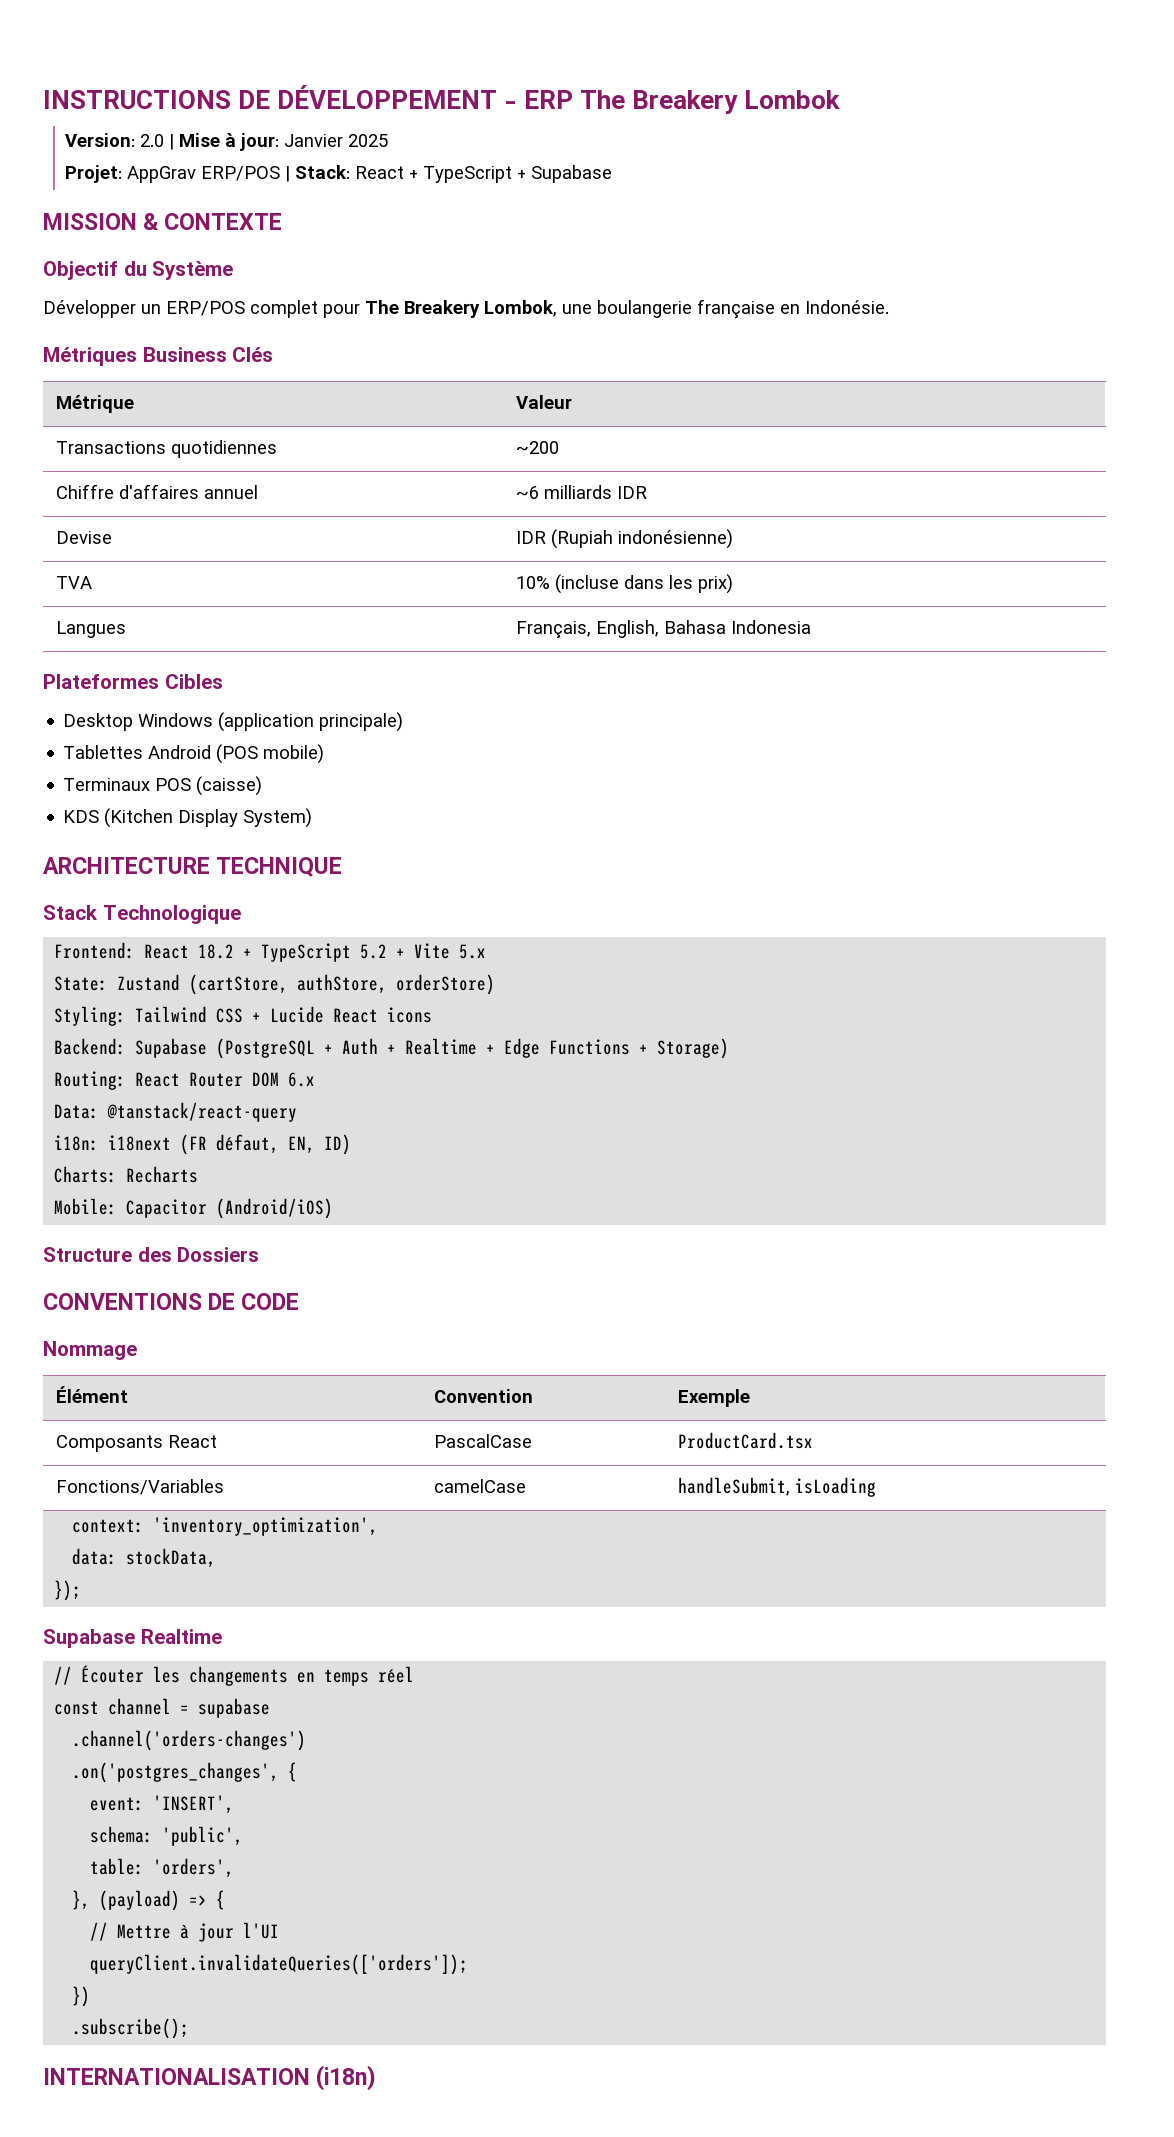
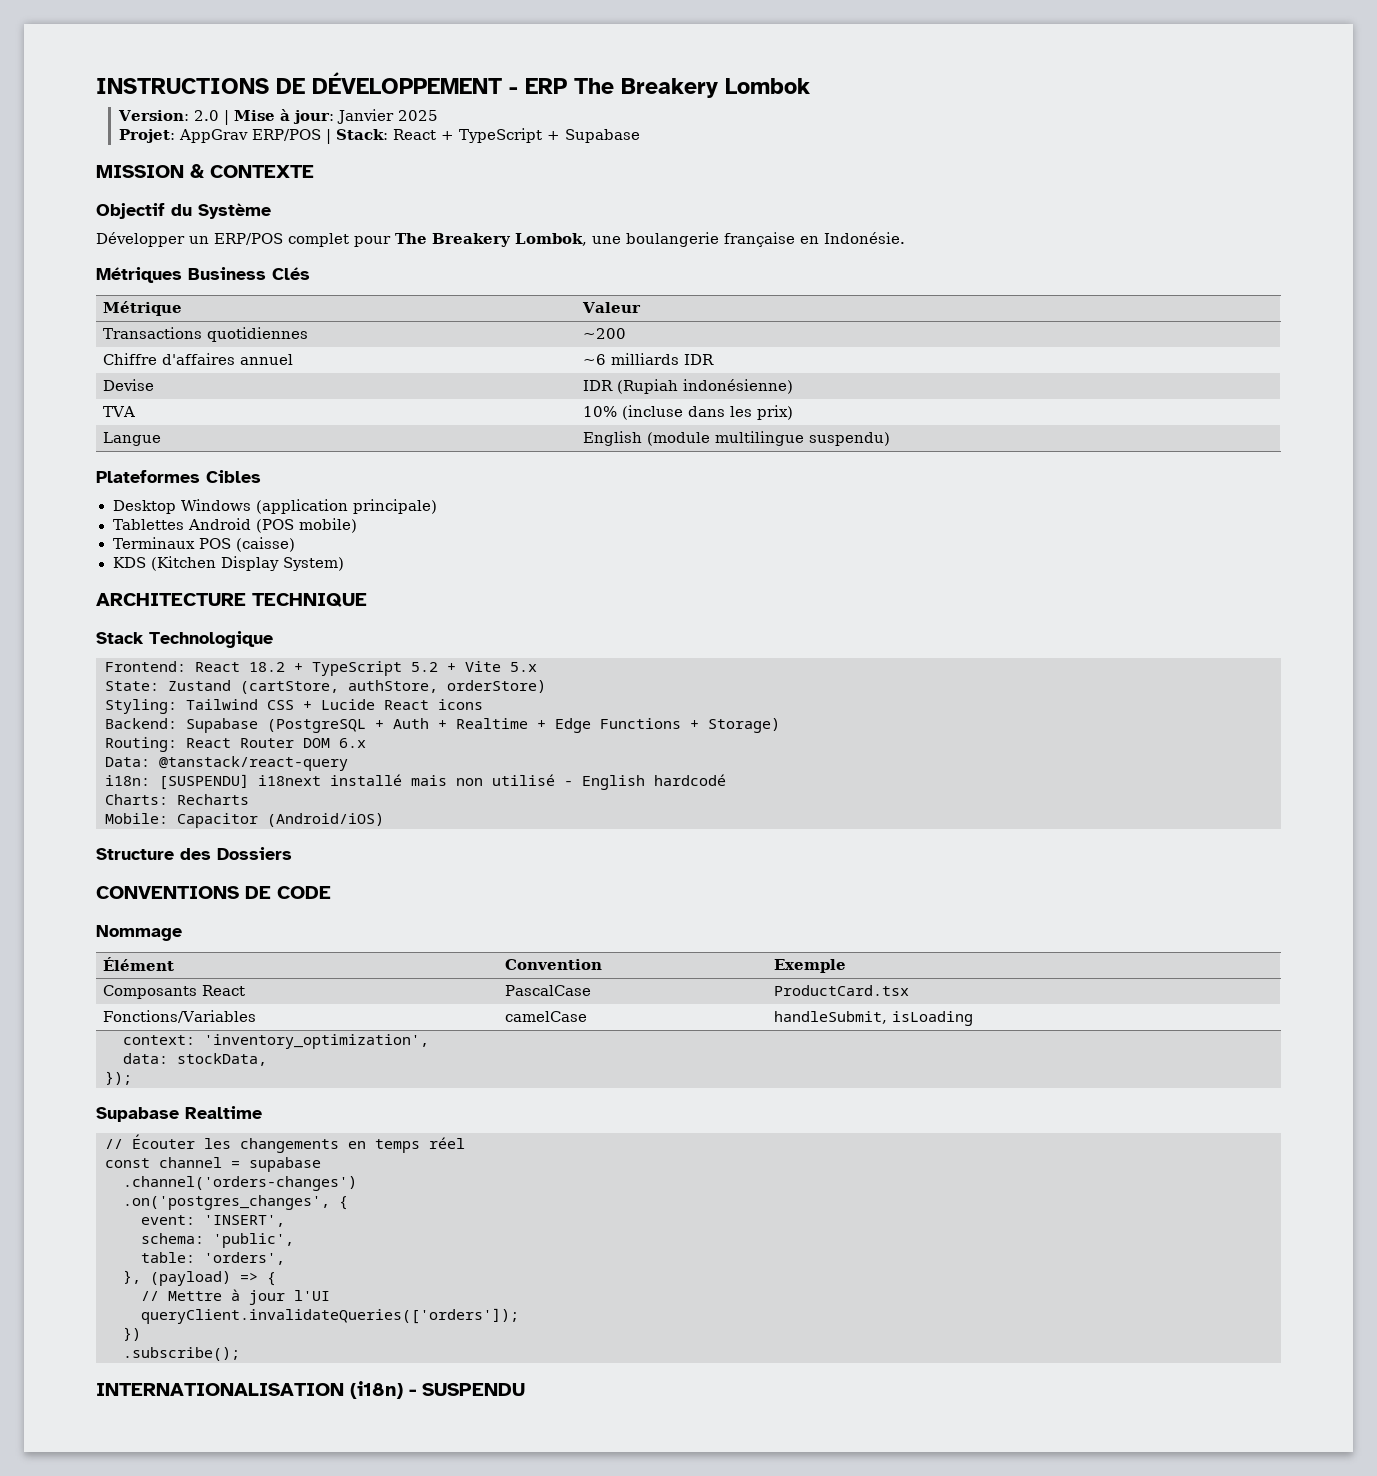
- Langues | Français, English, Bahasa Indonesia
+ Langue | English (module multilingue suspendu)
- i18n: i18next (FR défaut, EN, ID)
+ i18n: [SUSPENDU] i18next installé mais non utilisé - English hardcodé
- INTERNATIONALISATION (i18n)
+ INTERNATIONALISATION (i18n) - SUSPENDU

